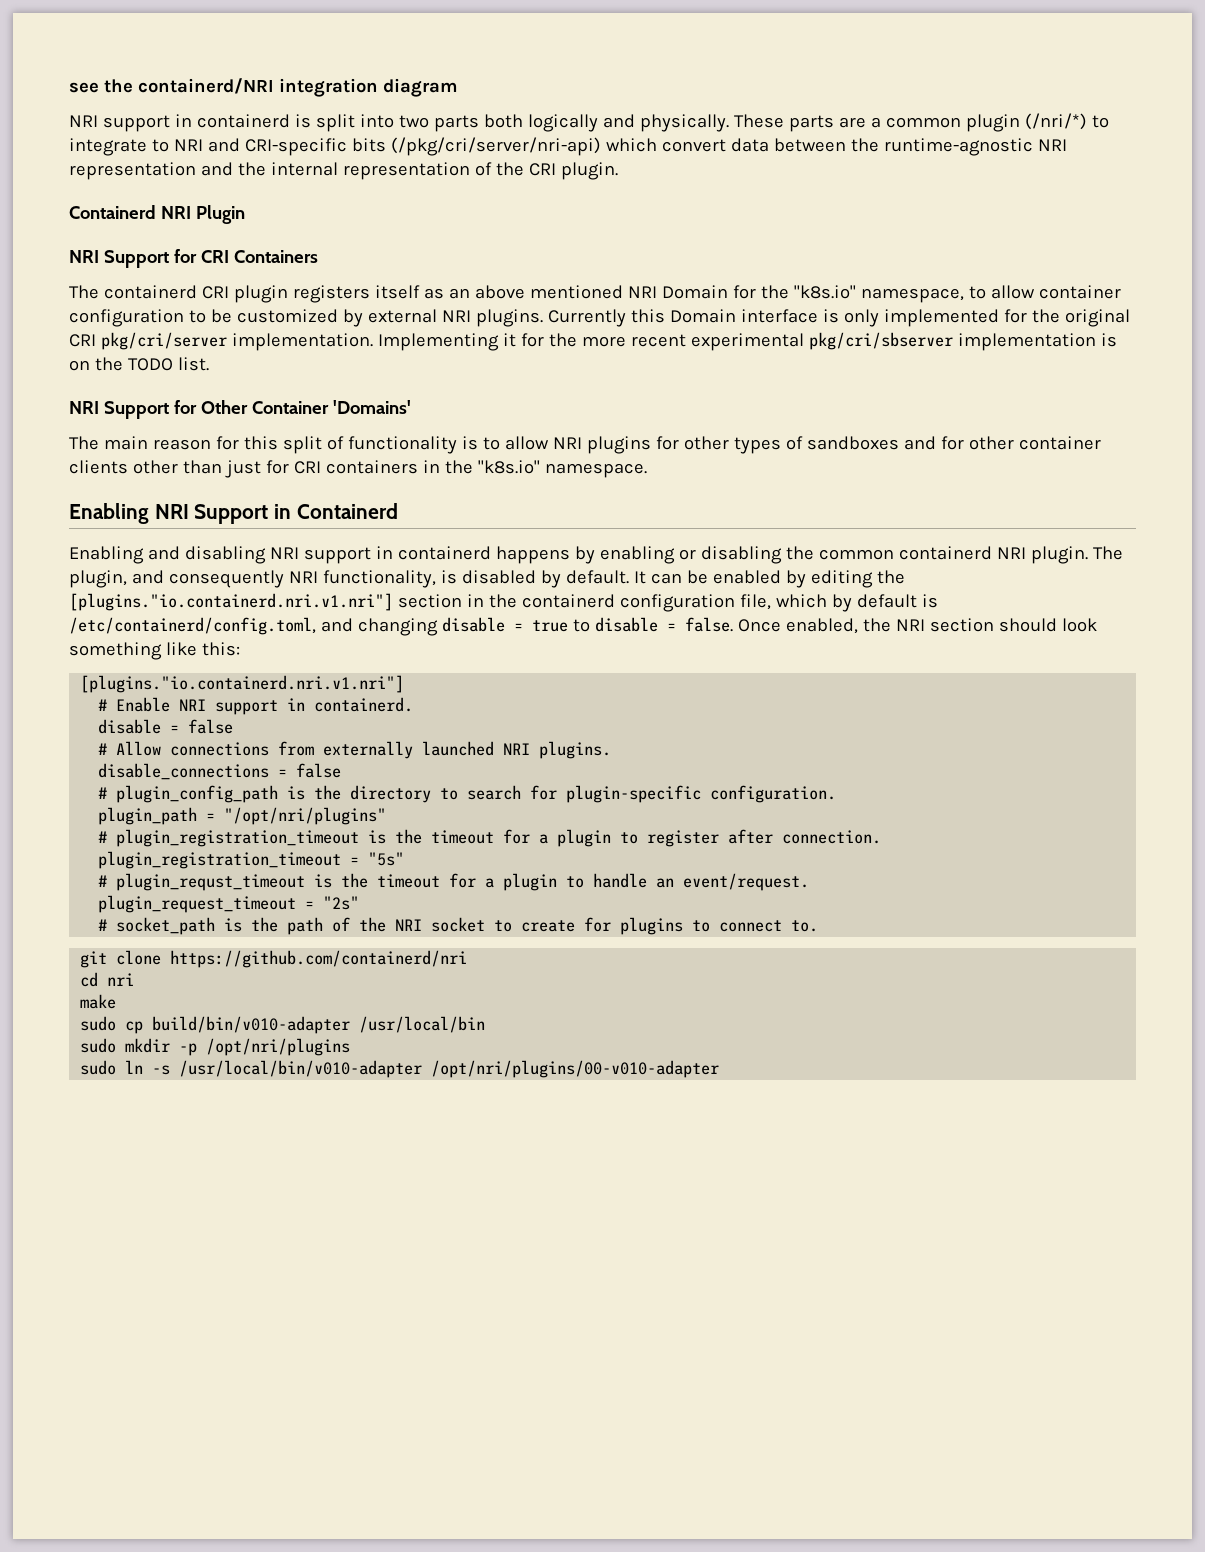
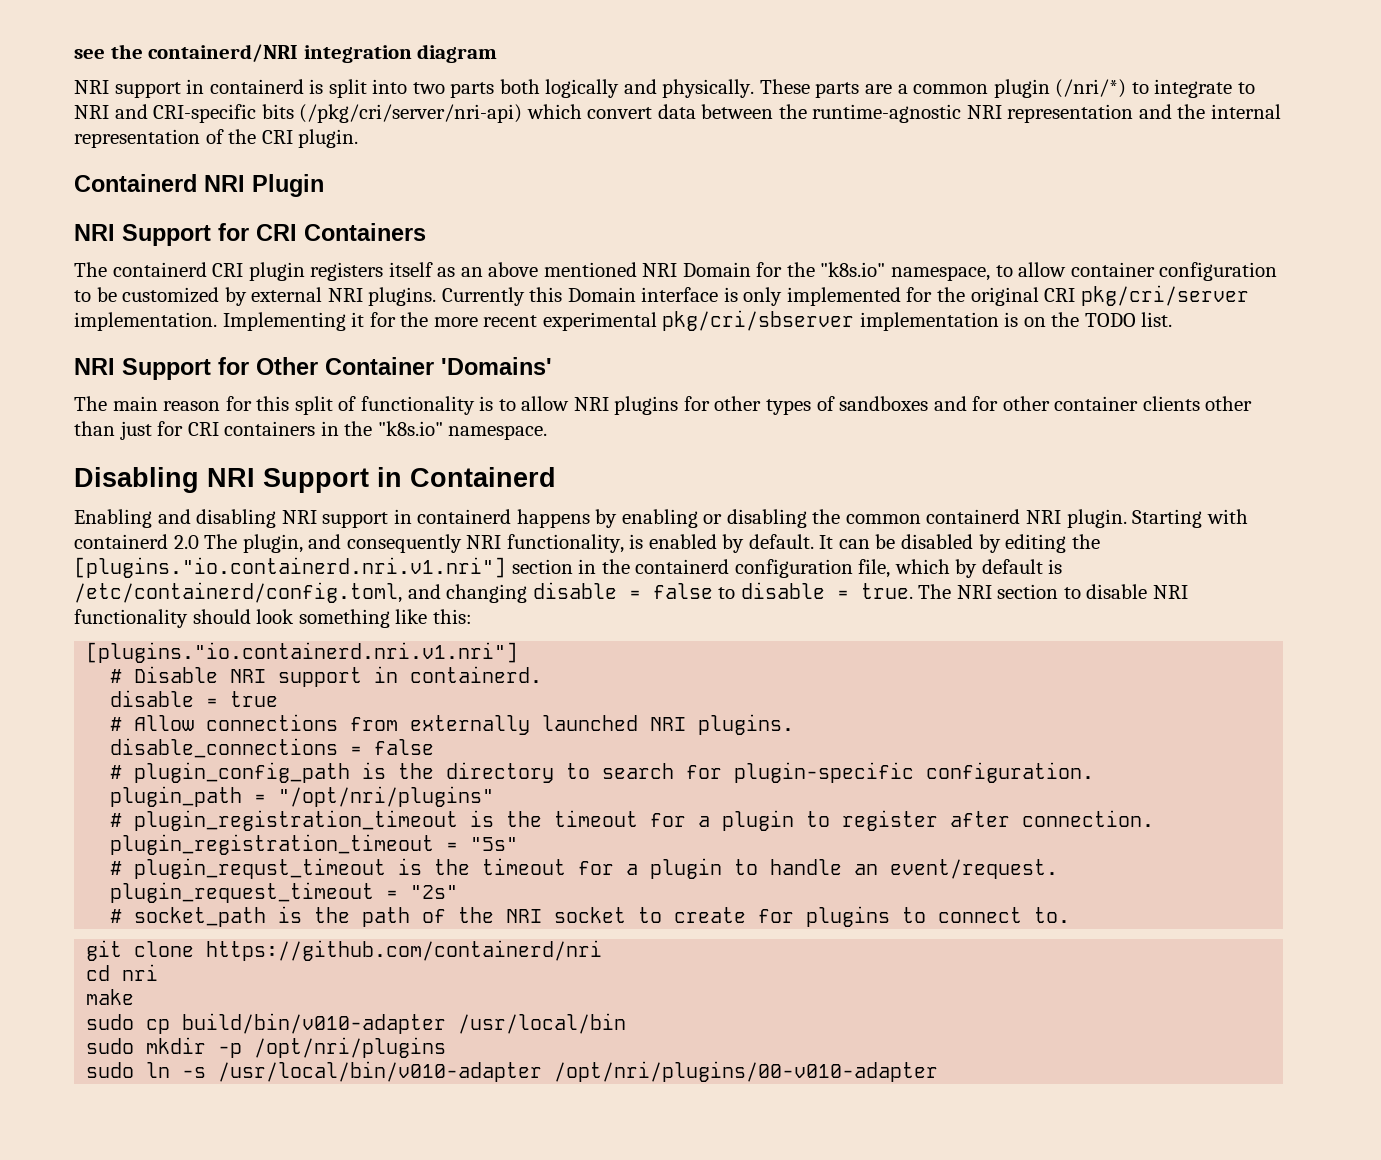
- Enabling NRI Support in Containerd
+ Disabling NRI Support in Containerd
- The plugin, and consequently NRI functionality, is disabled by default.
+ Starting with containerd 2.0 The plugin, and consequently NRI functionality, is enabled by default.
- It can be enabled by editing the [plugins."io.containerd.nri.v1.nri"] section in the containerd configuration file, which by default is /etc/containerd/config.toml, and changing disable = true to disable = false. Once enabled, the NRI section should look something like this:
+ It can be disabled by editing the [plugins."io.containerd.nri.v1.nri"] section in the containerd configuration file, which by default is /etc/containerd/config.toml, and changing disable = false to disable = true. The NRI section to disable NRI functionality should look something like this:
- # Enable NRI support in containerd.
+ # Disable NRI support in containerd.
- disable = false
+ disable = true

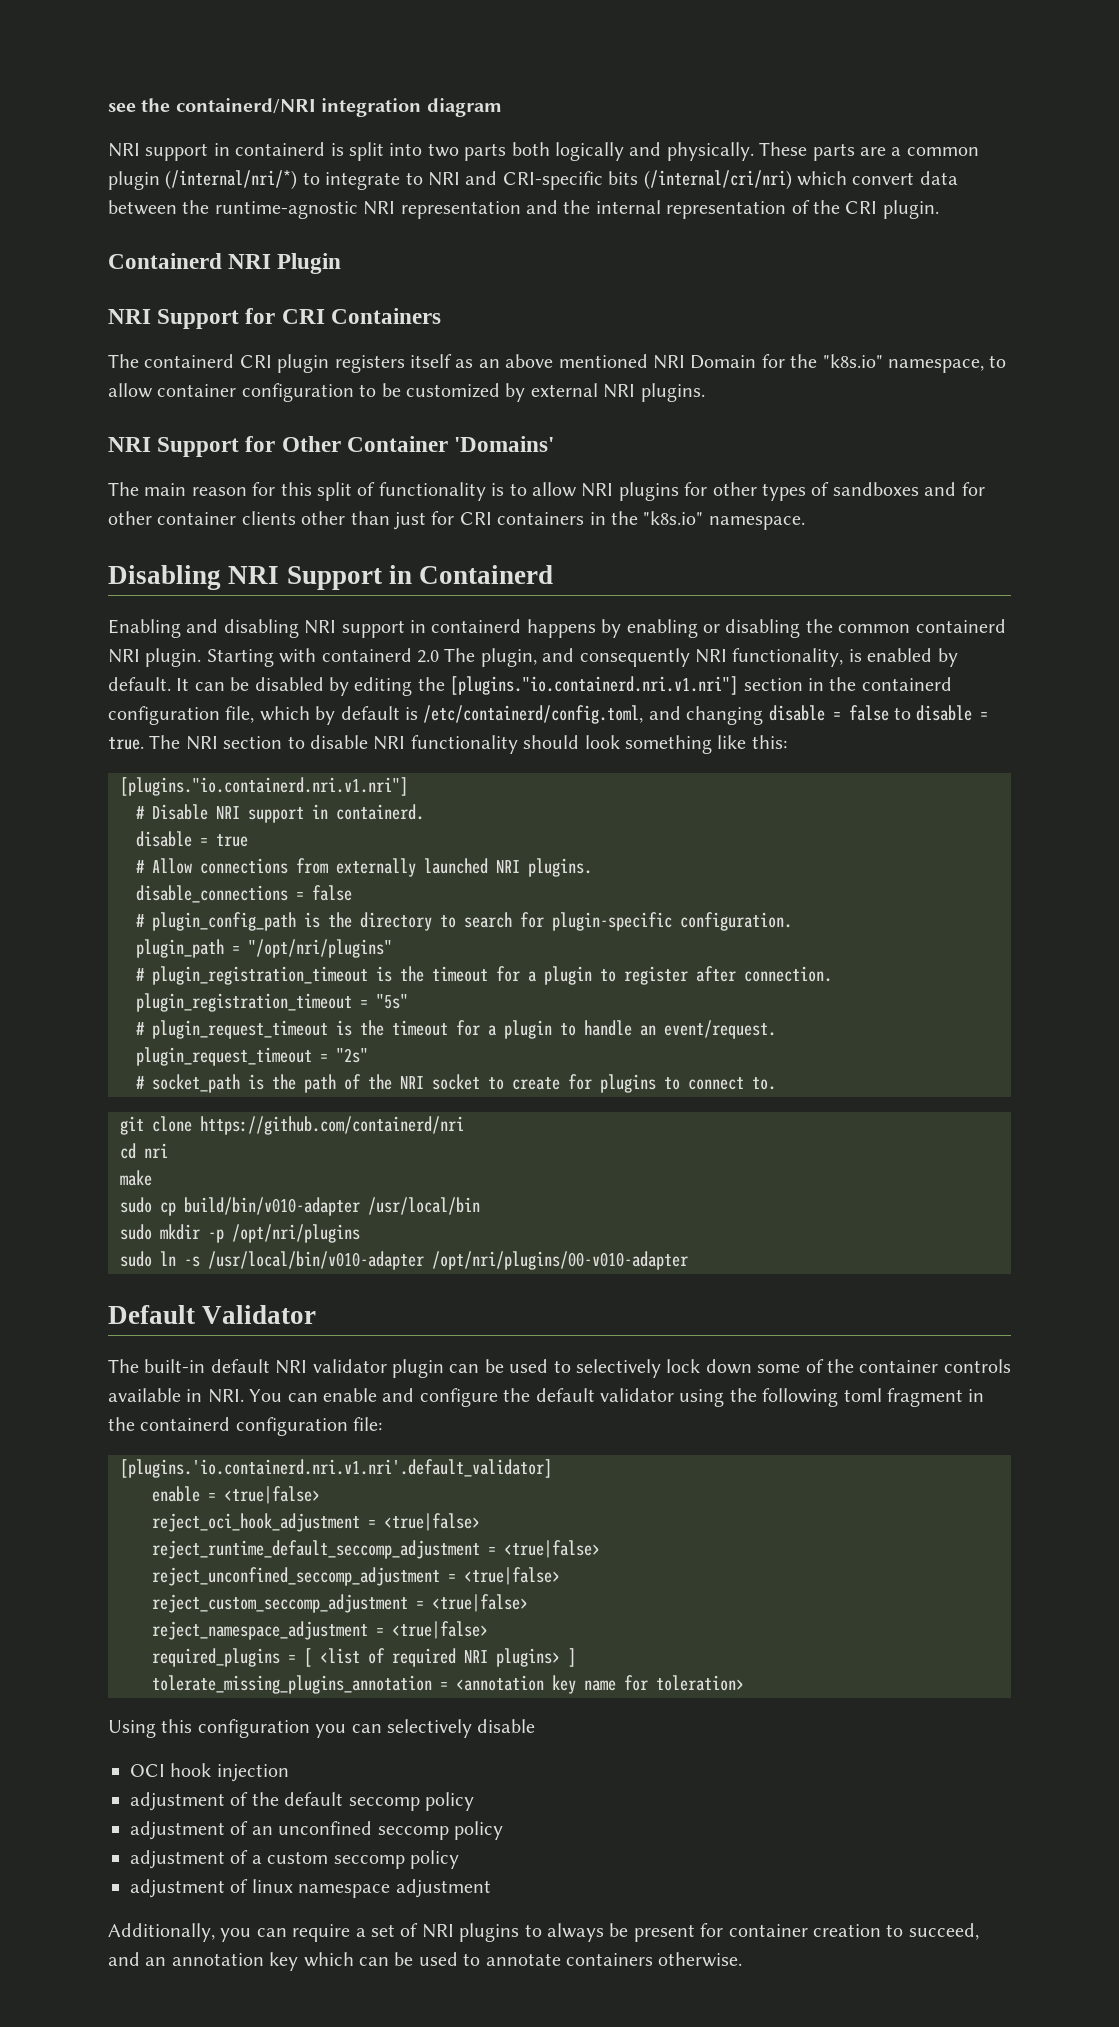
- These parts are a common plugin (/nri/*) to integrate to NRI and CRI-specific bits (/pkg/cri/server/nri-api) which convert data between the runtime-agnostic NRI representation and the internal representation of the CRI plugin.
+ These parts are a common plugin (/internal/nri/*) to integrate to NRI and CRI-specific bits (/internal/cri/nri) which convert data between the runtime-agnostic NRI representation and the internal representation of the CRI plugin.
- Currently this Domain interface is only implemented for the original CRI pkg/cri/server implementation. Implementing it for the more recent experimental pkg/cri/sbserver implementation is on the TODO list.
- # plugin_requst_timeout is the timeout for a plugin to handle an event/request.
+ # plugin_request_timeout is the timeout for a plugin to handle an event/request.
+ Default Validator
+ The built-in default NRI validator plugin can be used to selectively lock down some of the container controls available in NRI. You can enable and configure the default validator using the following toml fragment in the containerd configuration file:
+ [plugins.'io.containerd.nri.v1.nri'.default_validator]
+ enable = <true|false>
+ reject_oci_hook_adjustment = <true|false>
+ reject_runtime_default_seccomp_adjustment = <true|false>
+ reject_unconfined_seccomp_adjustment = <true|false>
+ reject_custom_seccomp_adjustment = <true|false>
+ reject_namespace_adjustment = <true|false>
+ required_plugins = [ <list of required NRI plugins> ]
+ tolerate_missing_plugins_annotation = <annotation key name for toleration>
+ Using this configuration you can selectively disable
+ OCI hook injection
+ adjustment of the default seccomp policy
+ adjustment of an unconfined seccomp policy
+ adjustment of a custom seccomp policy
+ adjustment of linux namespace adjustment
+ Additionally, you can require a set of NRI plugins to always be present for container creation to succeed, and an annotation key which can be used to annotate containers otherwise.

